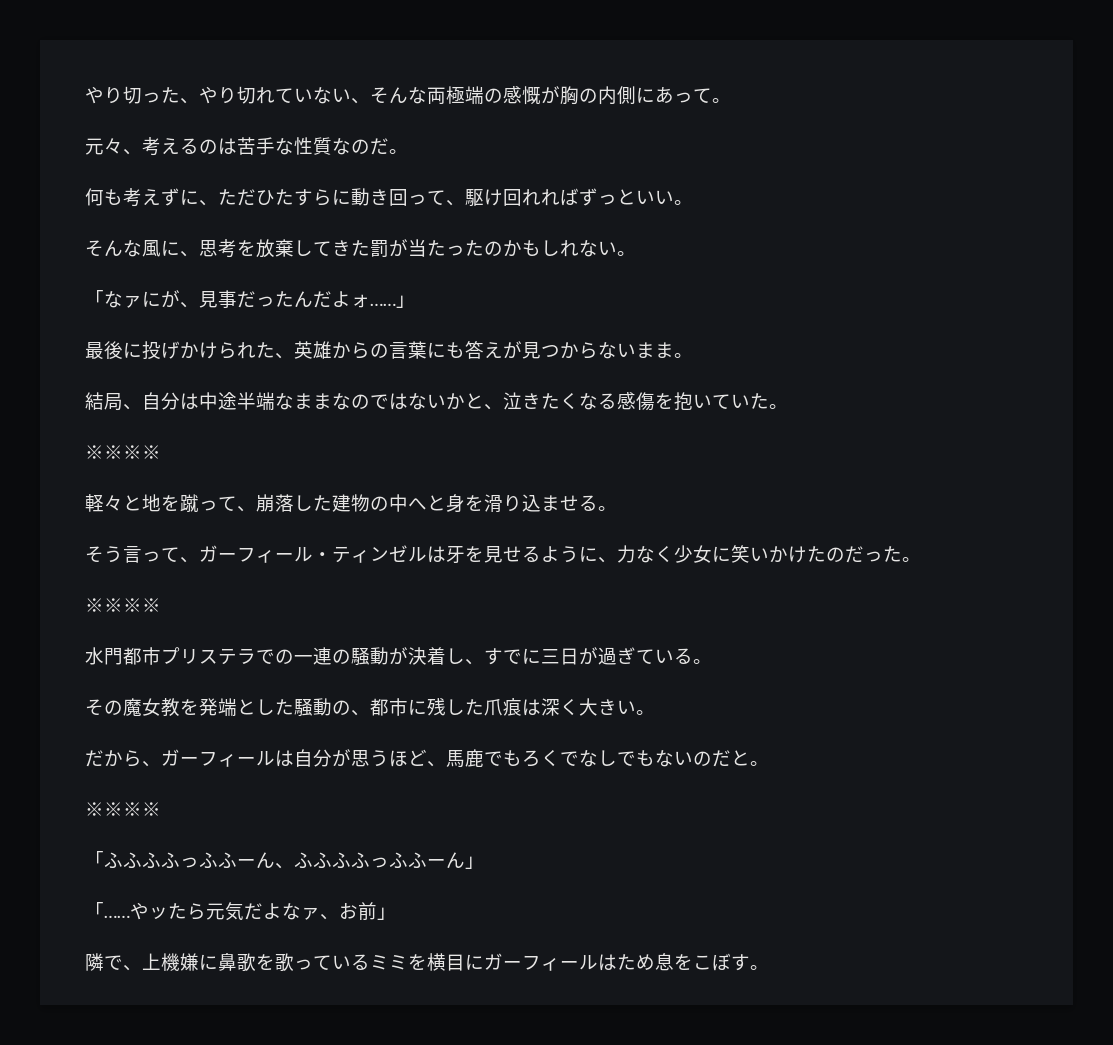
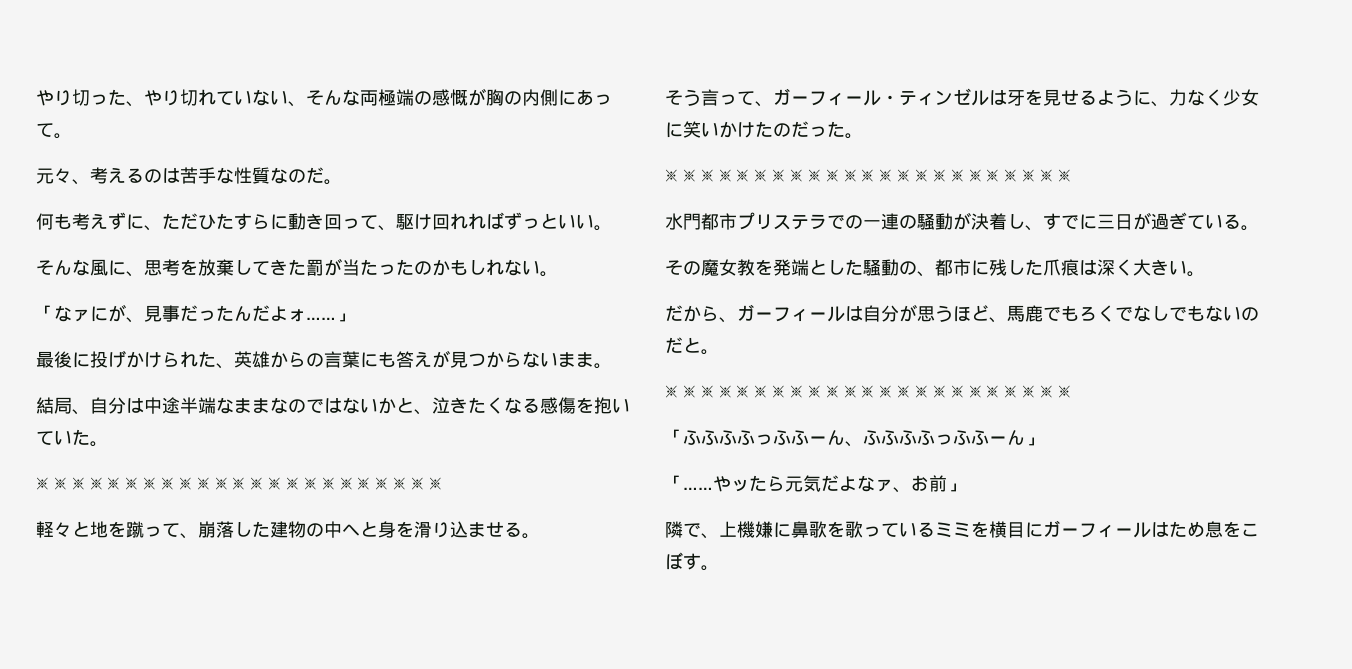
  結局、自分は中途半端なままなのではないかと、泣きたくなる感傷を抱いていた。
- ※※※※
+ ※ ※ ※ ※ ※ ※ ※ ※ ※ ※ ※ ※ ※ ※ ※ ※ ※ ※ ※ ※ ※ ※ ※
  そう言って、ガーフィール・ティンゼルは牙を見せるように、力なく少女に笑いかけたのだった。
- ※※※※
+ ※ ※ ※ ※ ※ ※ ※ ※ ※ ※ ※ ※ ※ ※ ※ ※ ※ ※ ※ ※ ※ ※ ※
  だから、ガーフィールは自分が思うほど、馬鹿でもろくでなしでもないのだと。
- ※※※※
+ ※ ※ ※ ※ ※ ※ ※ ※ ※ ※ ※ ※ ※ ※ ※ ※ ※ ※ ※ ※ ※ ※ ※

